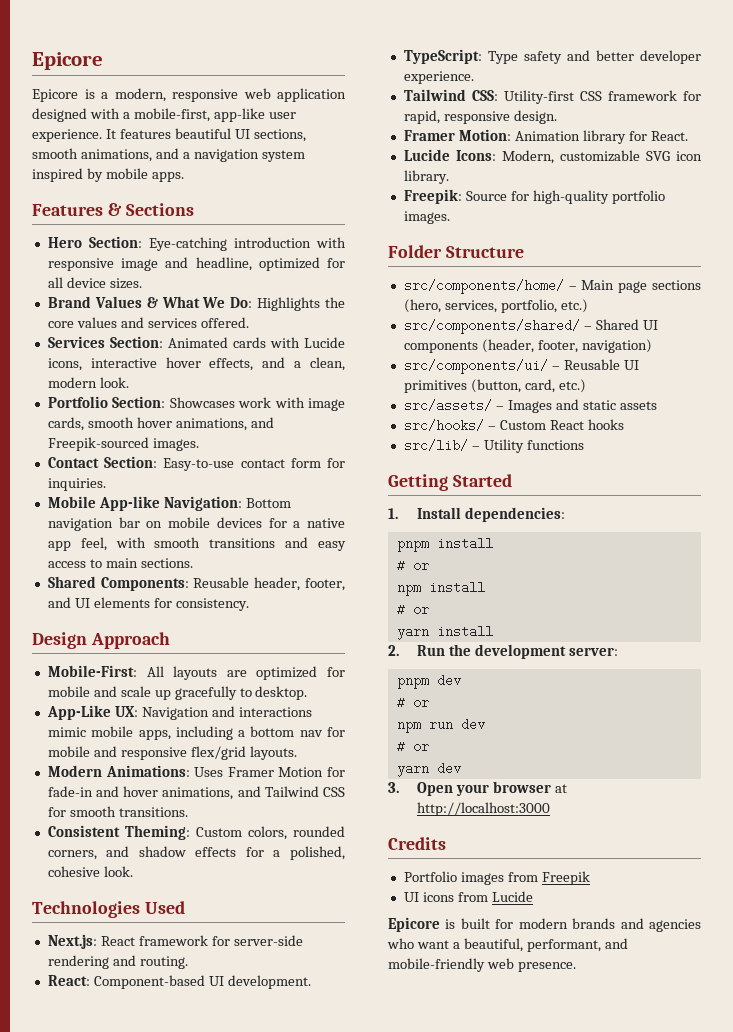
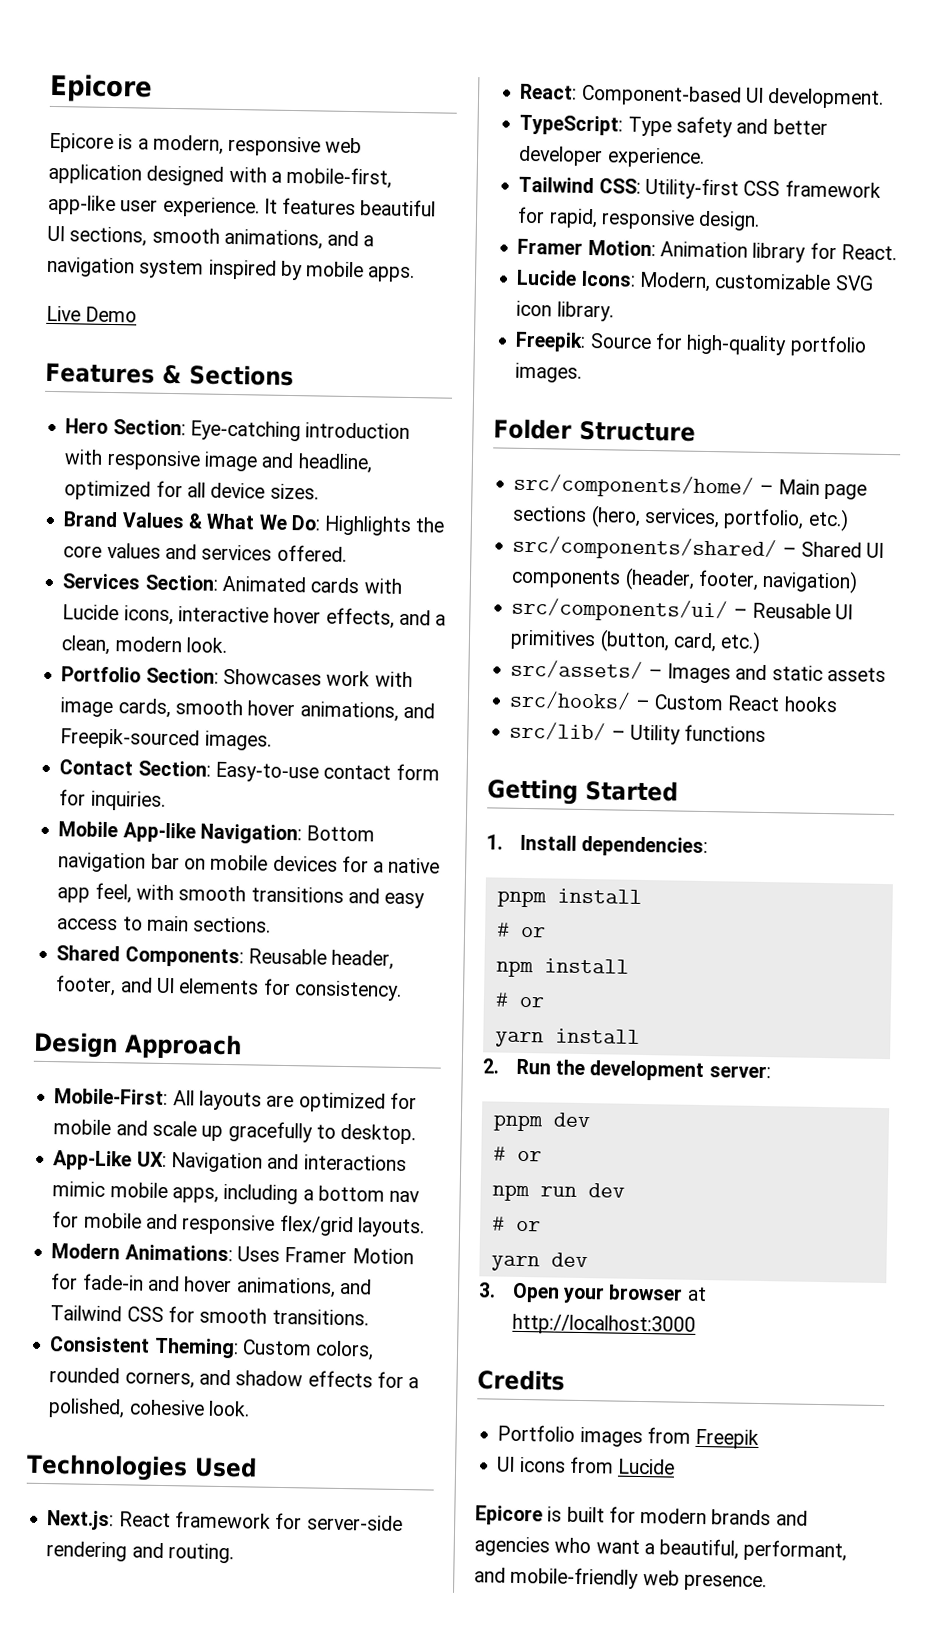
+ Live Demo

